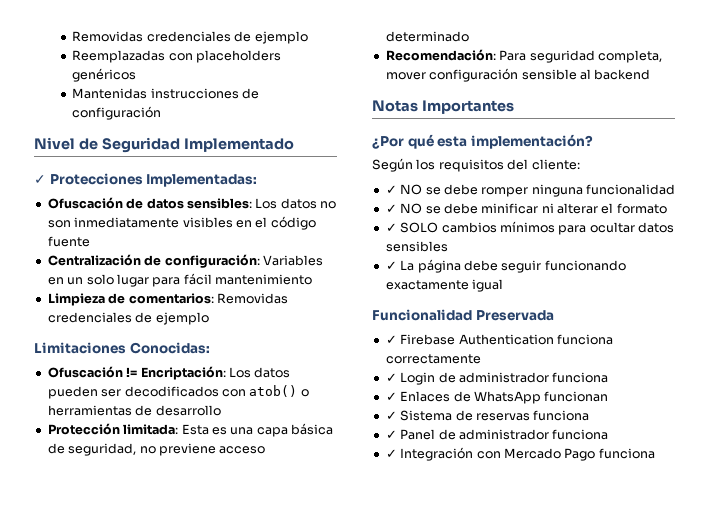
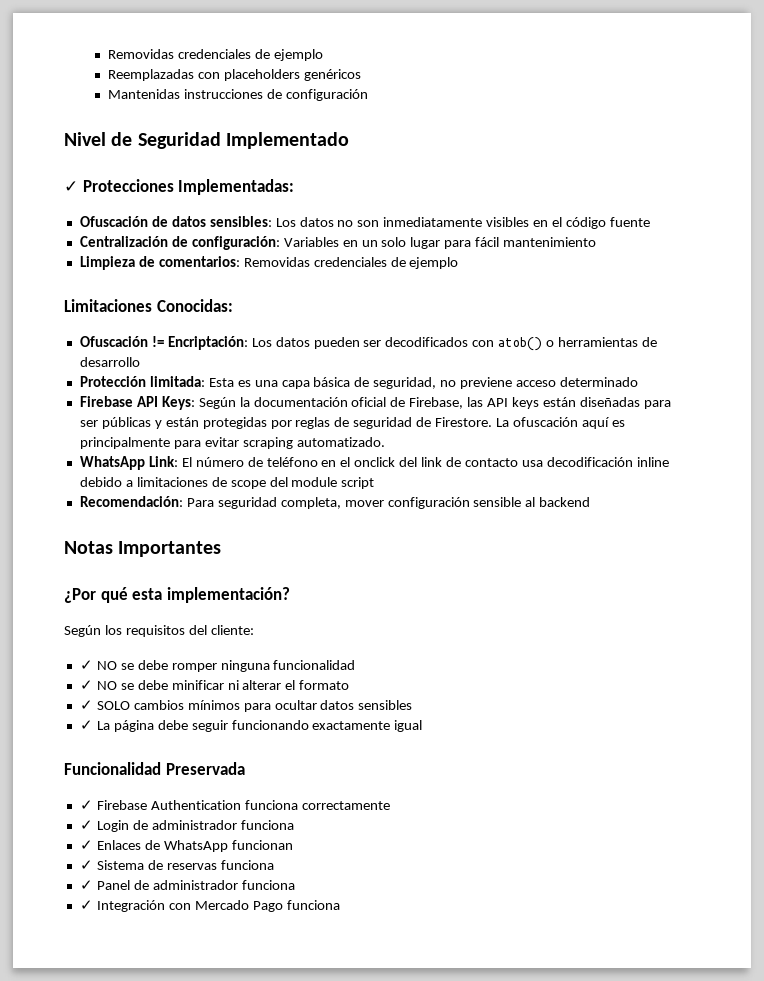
+ Firebase API Keys: Según la documentación oficial de Firebase, las API keys están diseñadas para ser públicas y están protegidas por reglas de seguridad de Firestore. La ofuscación aquí es principalmente para evitar scraping automatizado.
+ WhatsApp Link: El número de teléfono en el onclick del link de contacto usa decodificación inline debido a limitaciones de scope del module script

